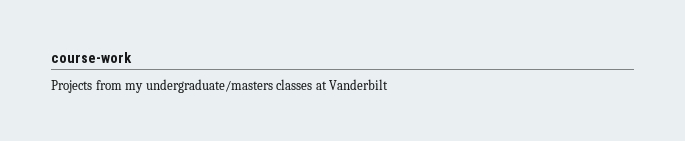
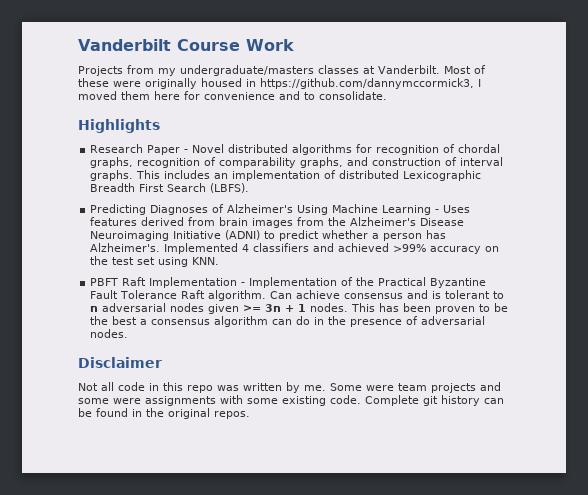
- course-work
+ Vanderbilt Course Work
- Projects from my undergraduate/masters classes at Vanderbilt
+ Projects from my undergraduate/masters classes at Vanderbilt. Most of these were originally housed in https://github.com/dannymccormick3, I moved them here for convenience and to consolidate.
+ Highlights
+ Research Paper - Novel distributed algorithms for recognition of chordal graphs, recognition of comparability graphs, and construction of interval graphs. This includes an implementation of distributed Lexicographic Breadth First Search (LBFS).
+ Predicting Diagnoses of Alzheimer's Using Machine Learning - Uses features derived from brain images from the Alzheimer's Disease Neuroimaging Initiative (ADNI) to predict whether a person has Alzheimer's. Implemented 4 classifiers and achieved >99% accuracy on the test set using KNN.
+ PBFT Raft Implementation - Implementation of the Practical Byzantine Fault Tolerance Raft algorithm. Can achieve consensus and is tolerant to n adversarial nodes given >= 3n + 1 nodes. This has been proven to be the best a consensus algorithm can do in the presence of adversarial nodes.
+ Disclaimer
+ Not all code in this repo was written by me. Some were team projects and some were assignments with some existing code. Complete git history can be found in the original repos.

